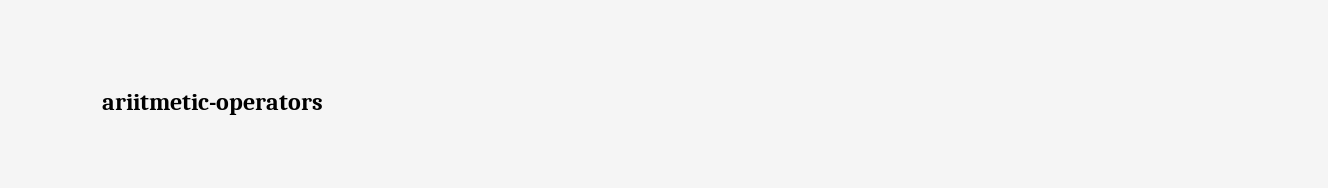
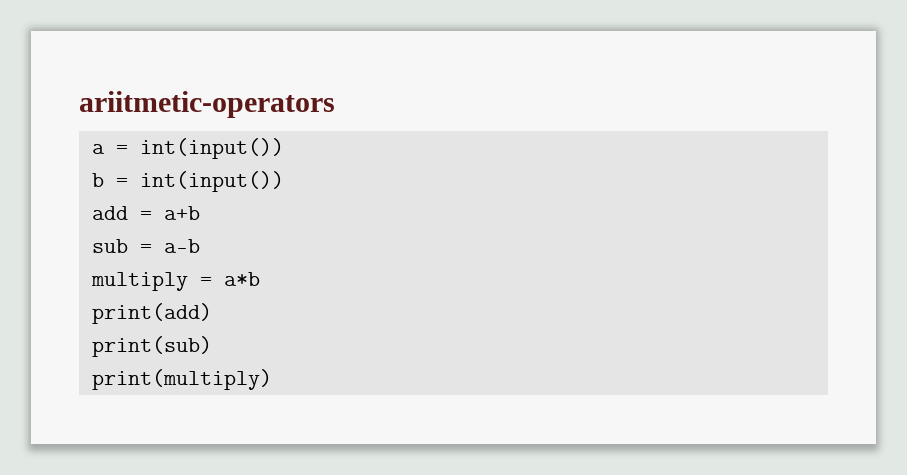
+ a = int(input())
+ b = int(input())
+ add = a+b
+ sub = a-b
+ multiply = a*b
+ print(add)
+ print(sub)
+ print(multiply)

